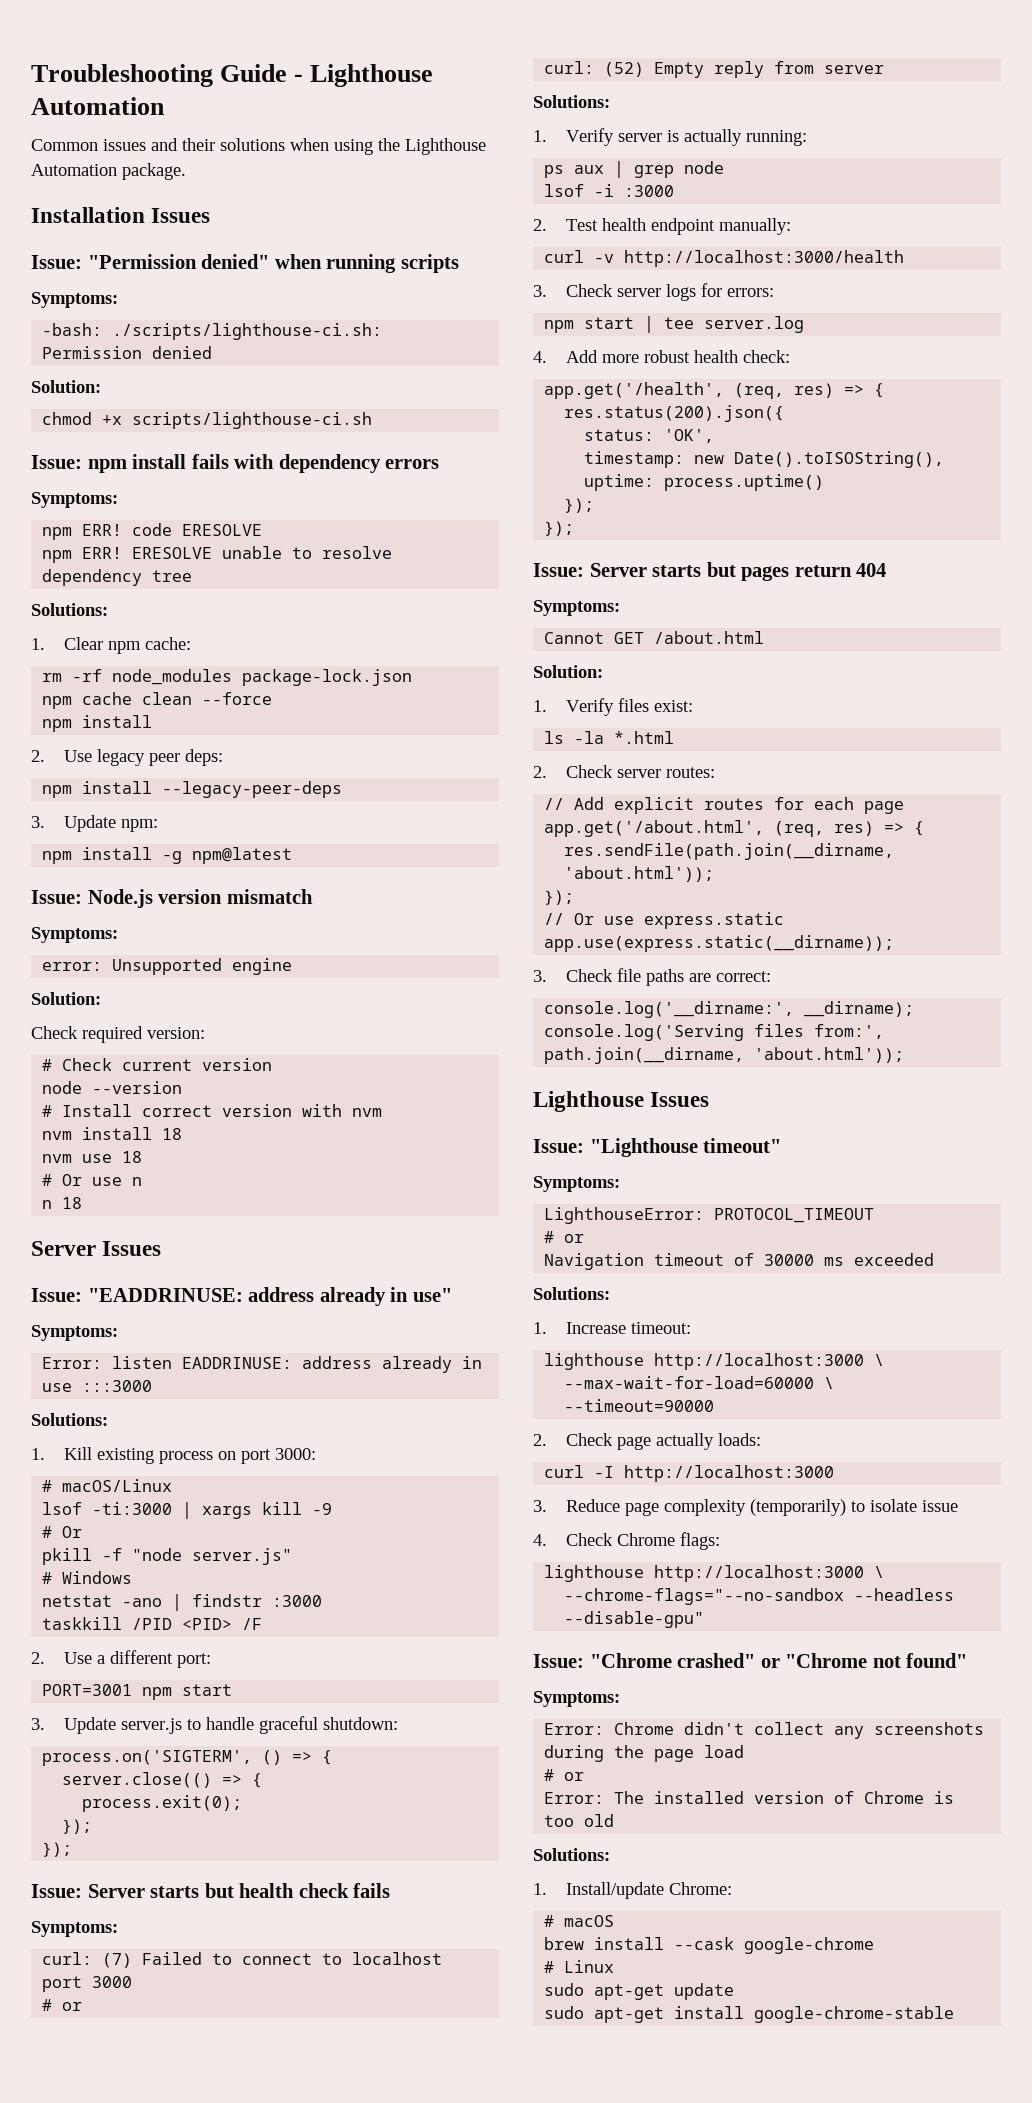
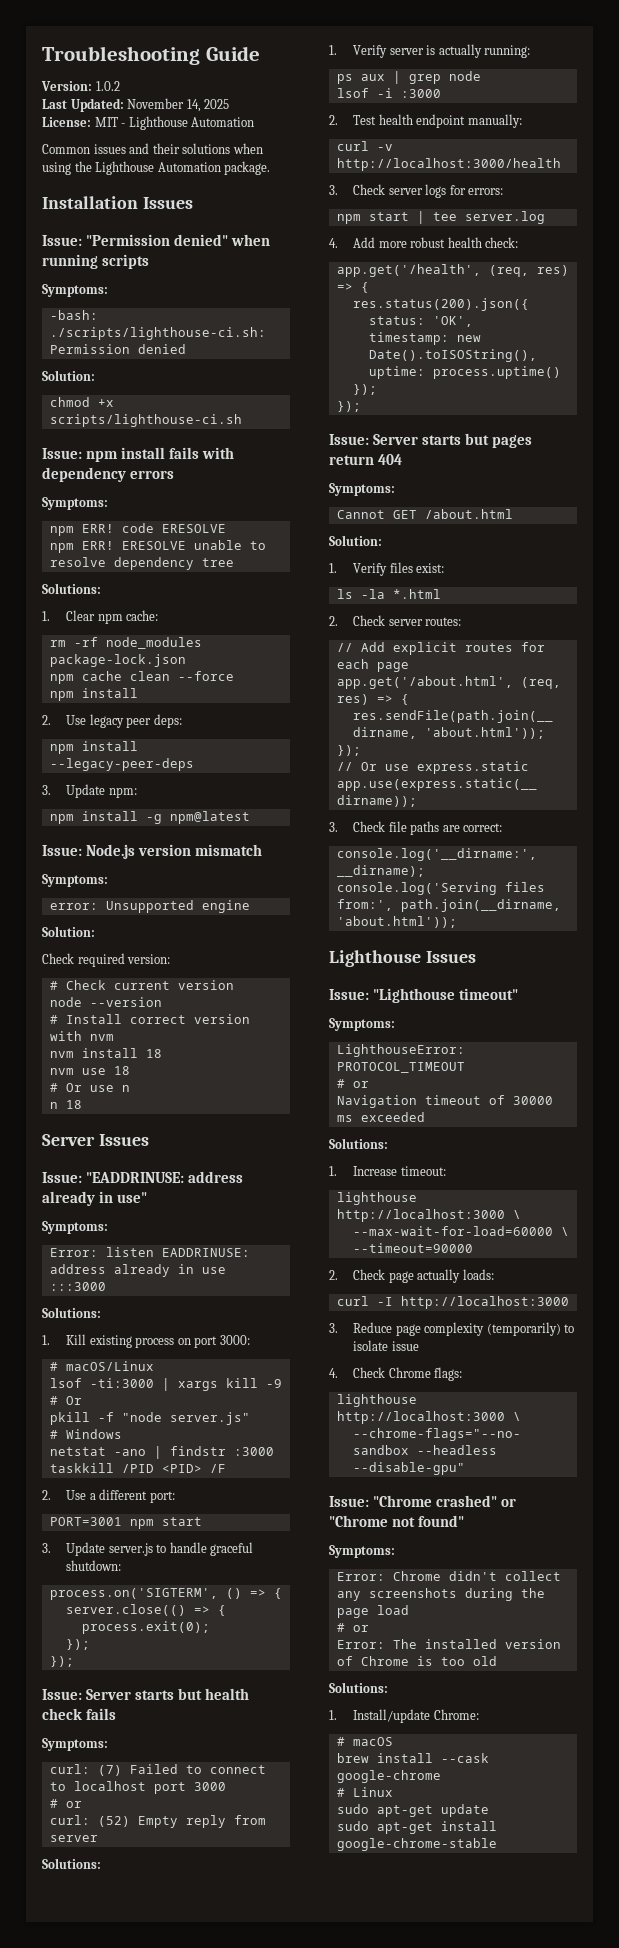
- Troubleshooting Guide - Lighthouse Automation
+ Troubleshooting Guide
+ Version: 1.0.2
+ Last Updated: November 14, 2025
+ License: MIT - Lighthouse Automation

